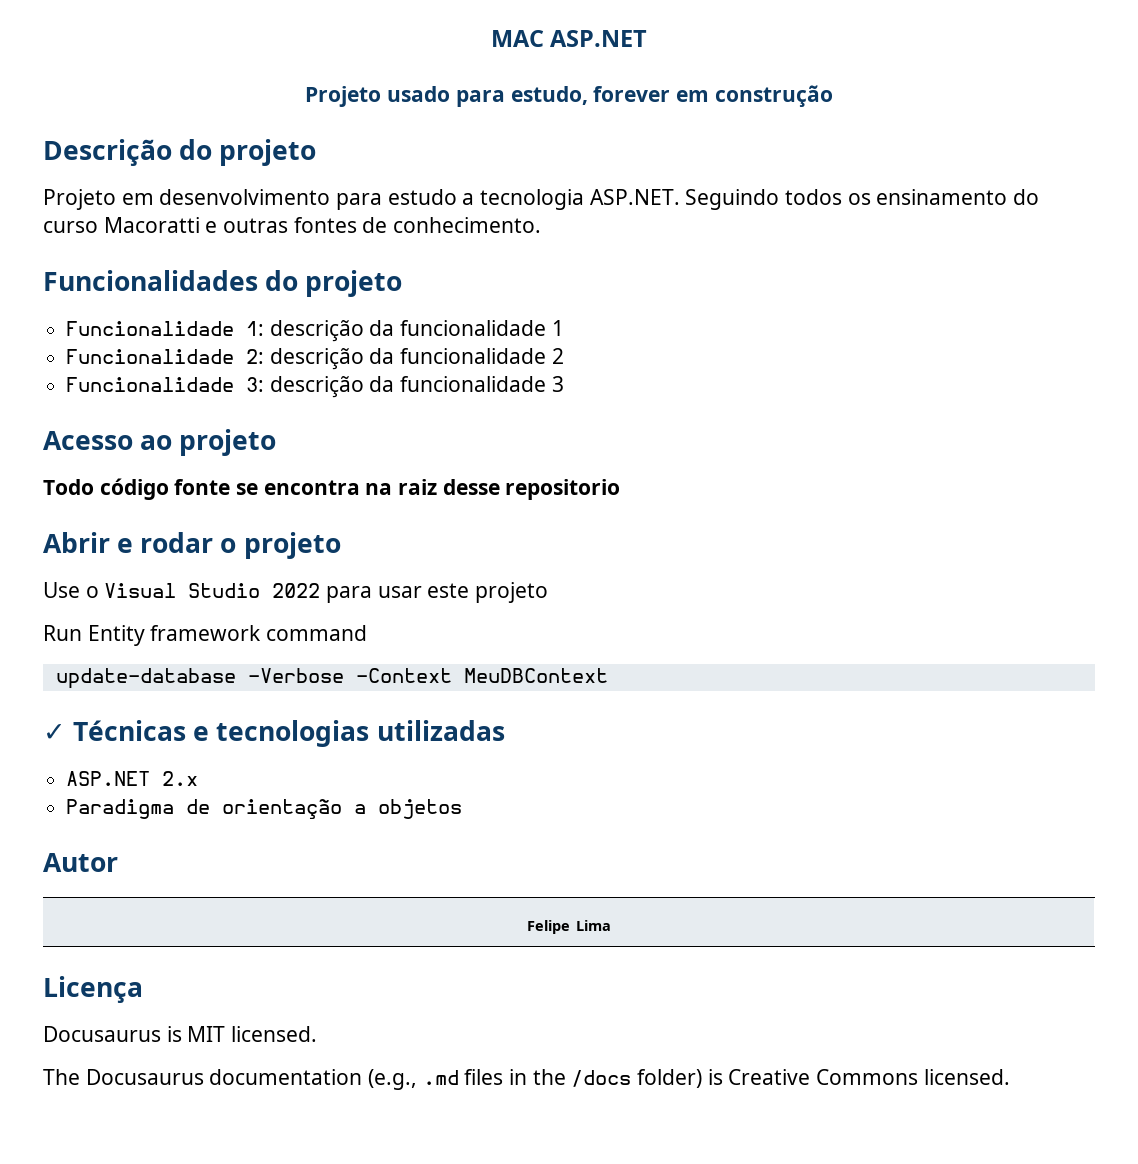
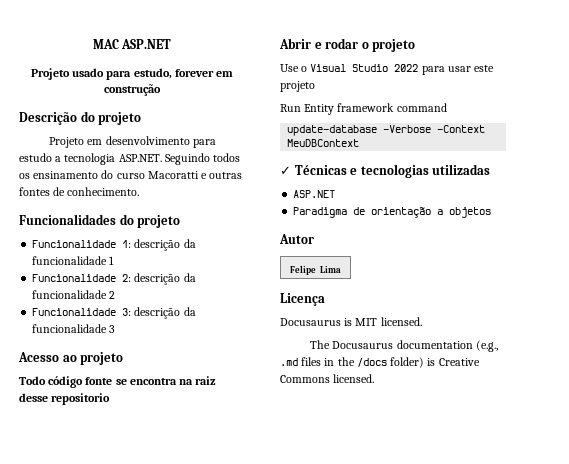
  ✓ Técnicas e tecnologias utilizadas
- ASP.NET 2.x
+ ASP.NET

